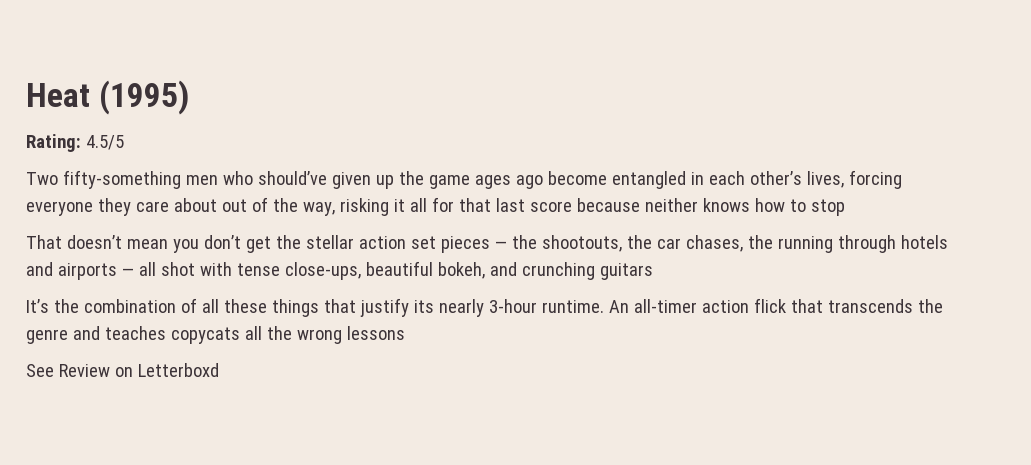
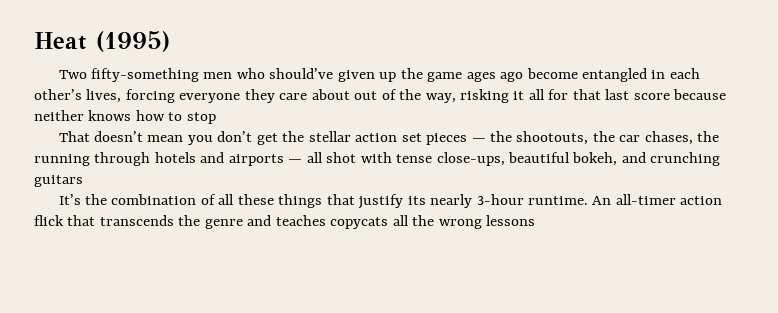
- Rating: 4.5/5
- See Review on Letterboxd

